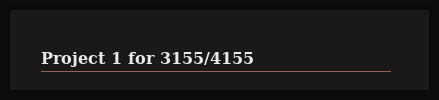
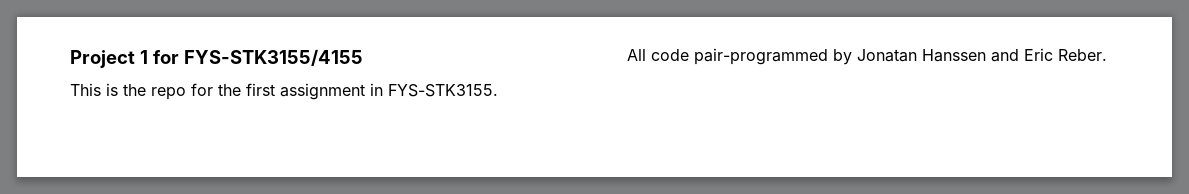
- Project 1 for 3155/4155
+ Project 1 for FYS-STK3155/4155
+ This is the repo for the first assignment in FYS-STK3155.
+ All code pair-programmed by Jonatan Hanssen and Eric Reber.

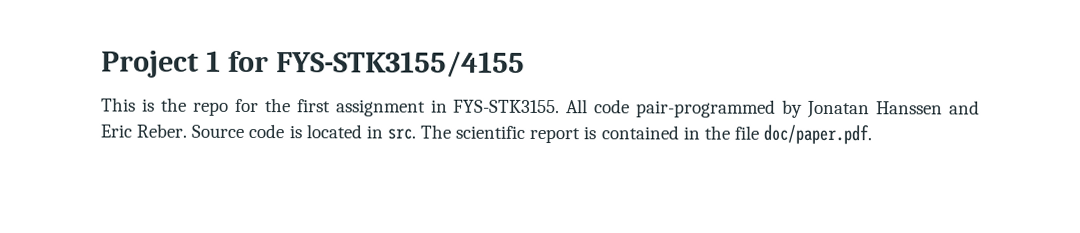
- This is the repo for the first assignment in FYS-STK3155.
- All code pair-programmed by Jonatan Hanssen and Eric Reber.
+ This is the repo for the first assignment in FYS-STK3155. All code pair-programmed by Jonatan Hanssen and Eric Reber.
+ Source code is located in src. The scientific report is contained in the file doc/paper.pdf.

